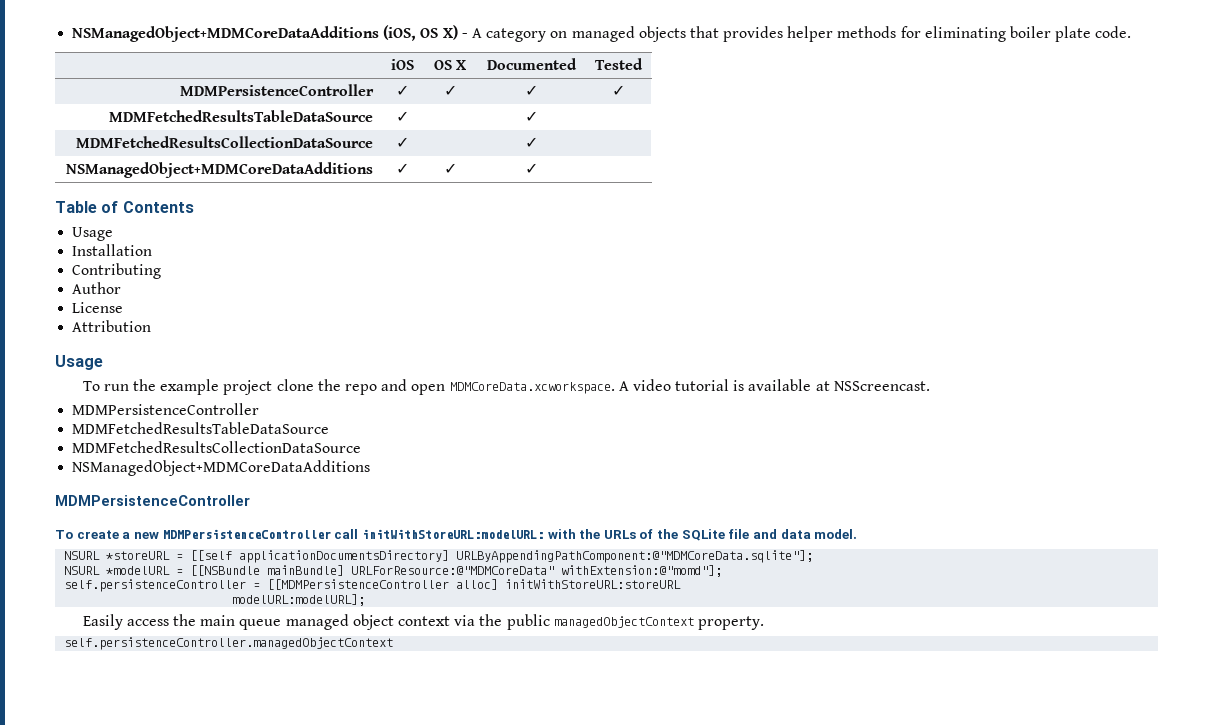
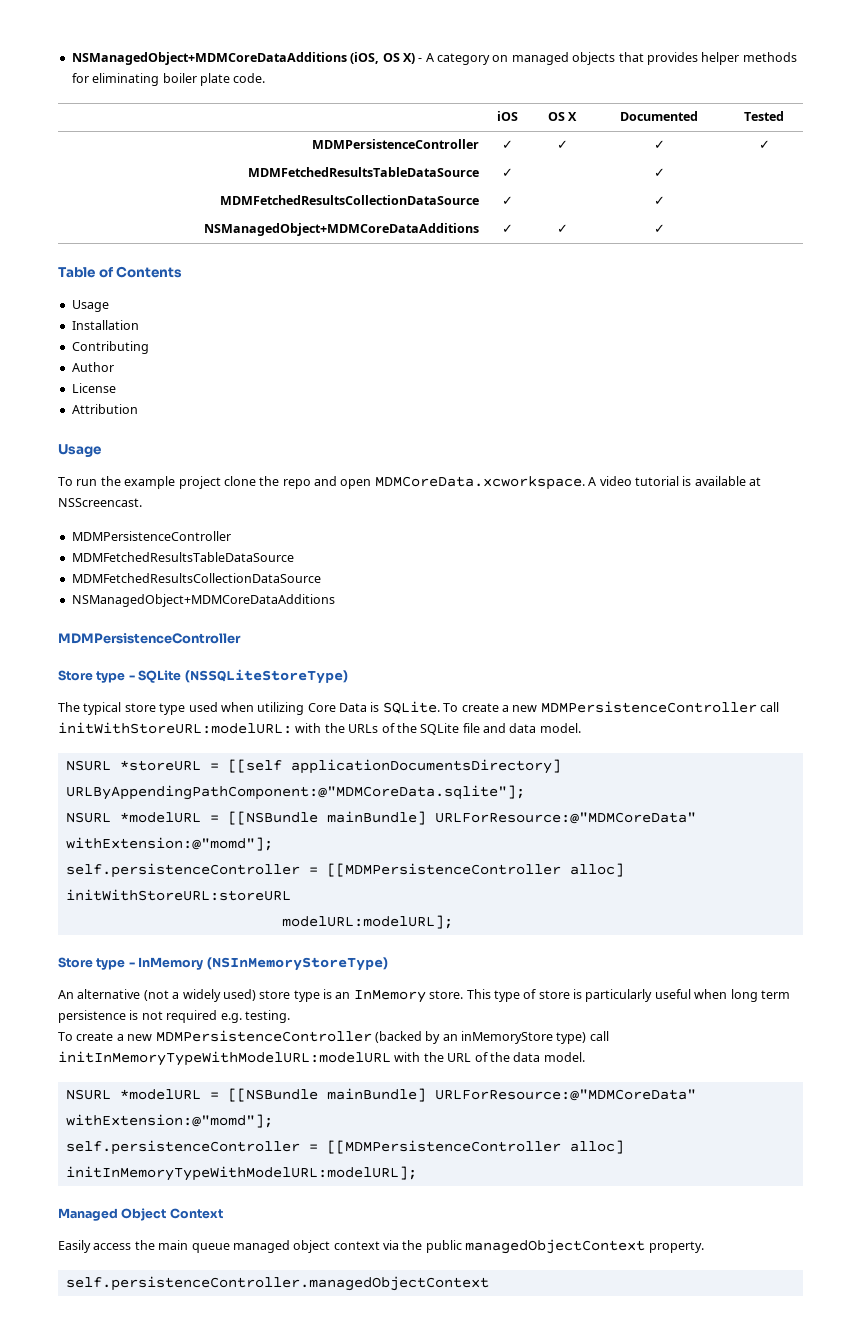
+ Store type - SQLite (NSSQLiteStoreType)
+ The typical store type used when utilizing Core Data is SQLite.
+ Store type - InMemory (NSInMemoryStoreType)
+ An alternative (not a widely used) store type is an InMemory store. This type of store is particularly useful when long term persistence is not required e.g. testing.
+ To create a new MDMPersistenceController (backed by an inMemoryStore type) call initInMemoryTypeWithModelURL:modelURL with the URL of the data model.
+ NSURL *modelURL = [[NSBundle mainBundle] URLForResource:@"MDMCoreData" withExtension:@"momd"];
+ self.persistenceController = [[MDMPersistenceController alloc] initInMemoryTypeWithModelURL:modelURL];
+ Managed Object Context

